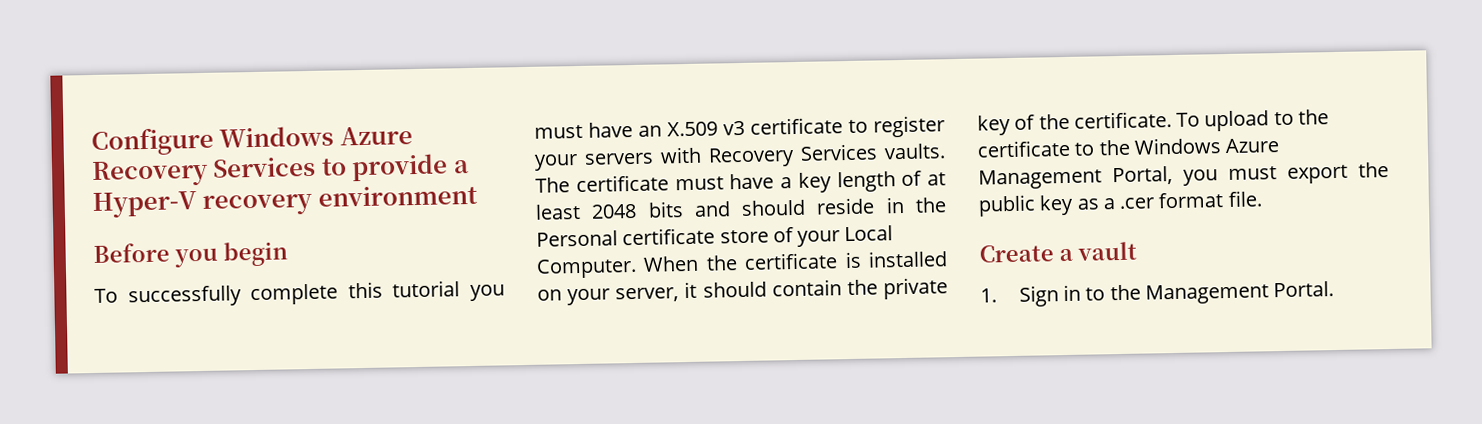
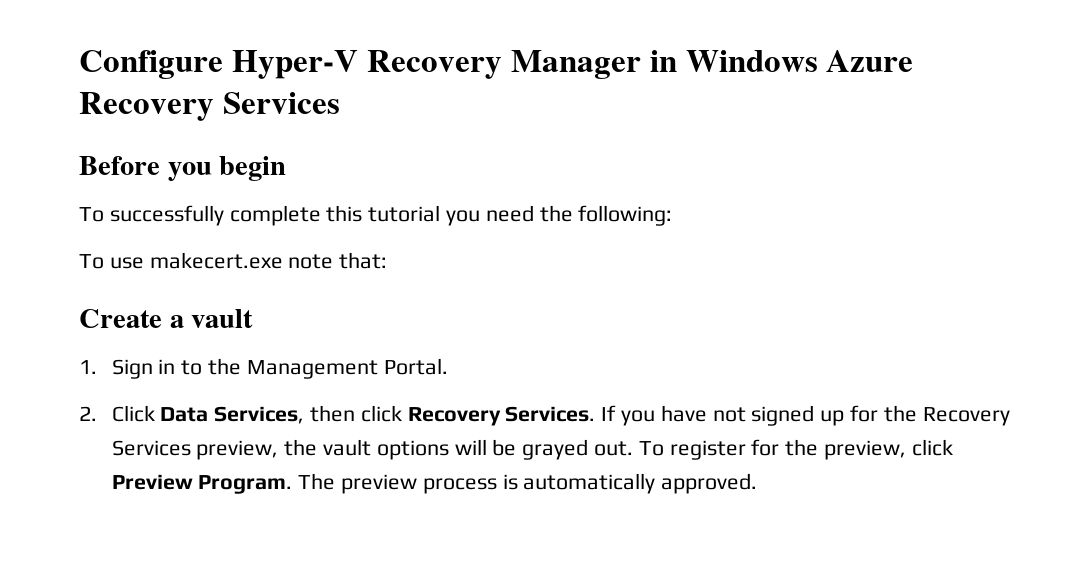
- Configure Windows Azure Recovery Services to provide a Hyper-V recovery environment
+ Configure Hyper-V Recovery Manager in Windows Azure Recovery Services
- To successfully complete this tutorial you must have an X.509 v3 certificate to register your servers with Recovery Services vaults. The certificate must have a key length of at least 2048 bits and should reside in the Personal certificate store of your Local Computer. When the certificate is installed on your server, it should contain the private key of the certificate. To upload to the certificate to the Windows Azure Management Portal, you must export the public key as a .cer format file.
+ To successfully complete this tutorial you need the following:
+ To use makecert.exe note that:
+ 2. Click Data Services, then click Recovery Services. If you have not signed up for the Recovery Services preview, the vault options will be grayed out. To register for the preview, click Preview Program. The preview process is automatically approved.

